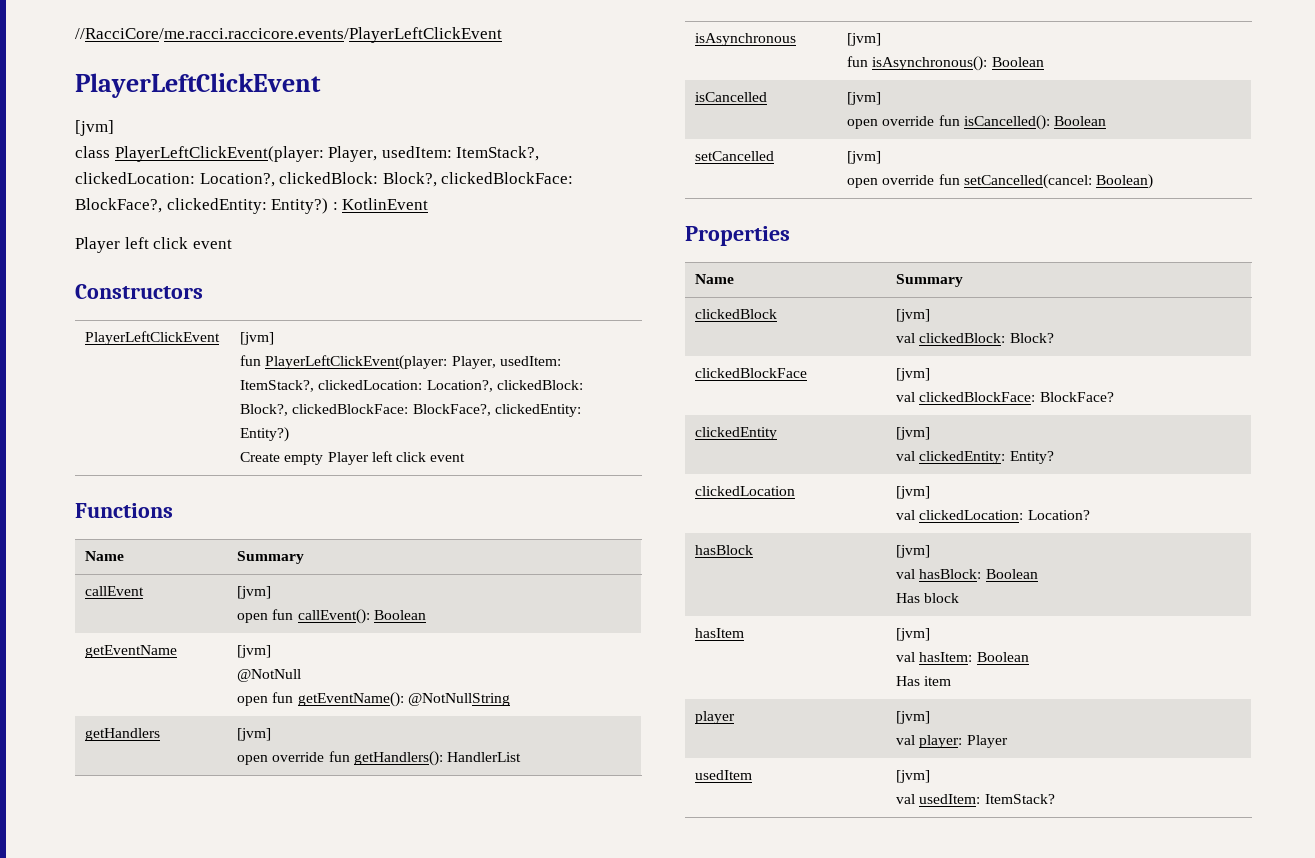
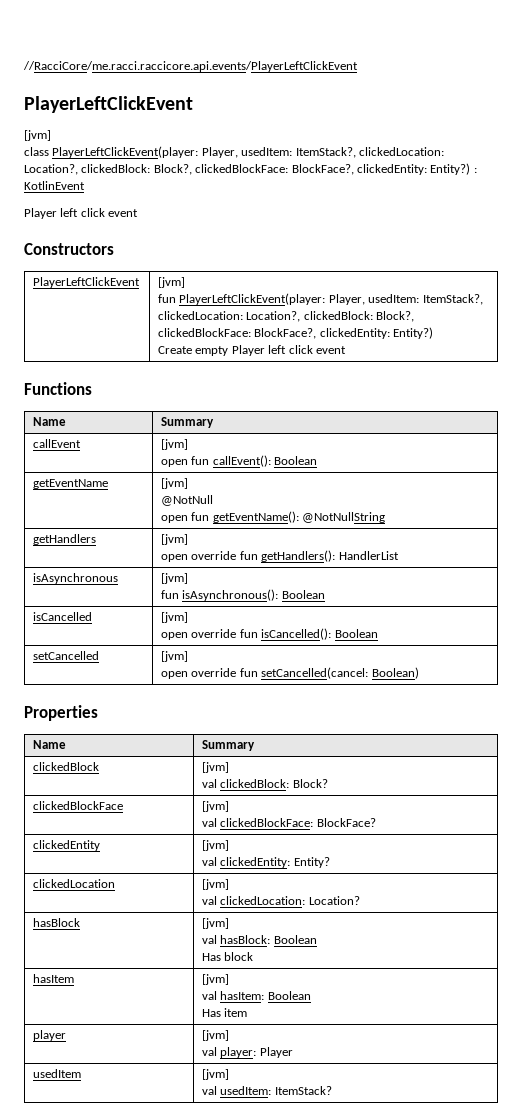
- //RacciCore/me.racci.raccicore.events/PlayerLeftClickEvent
+ //RacciCore/me.racci.raccicore.api.events/PlayerLeftClickEvent

